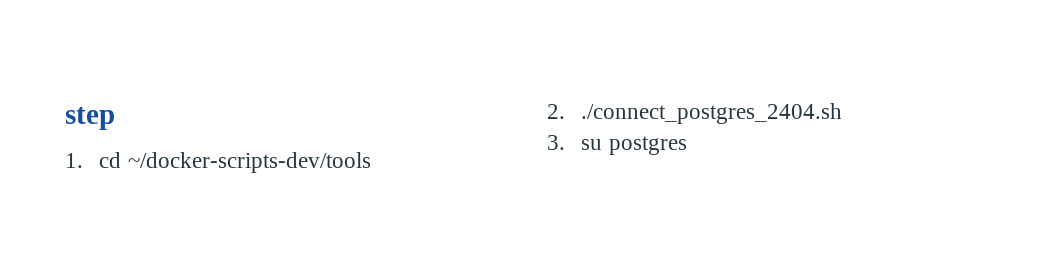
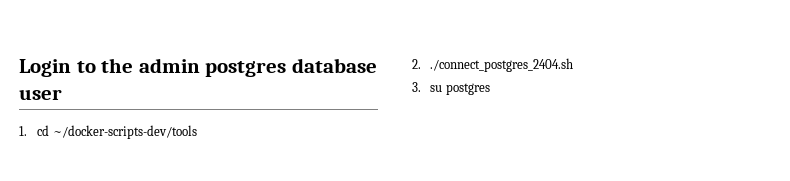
- step
+ Login to the admin postgres database user

